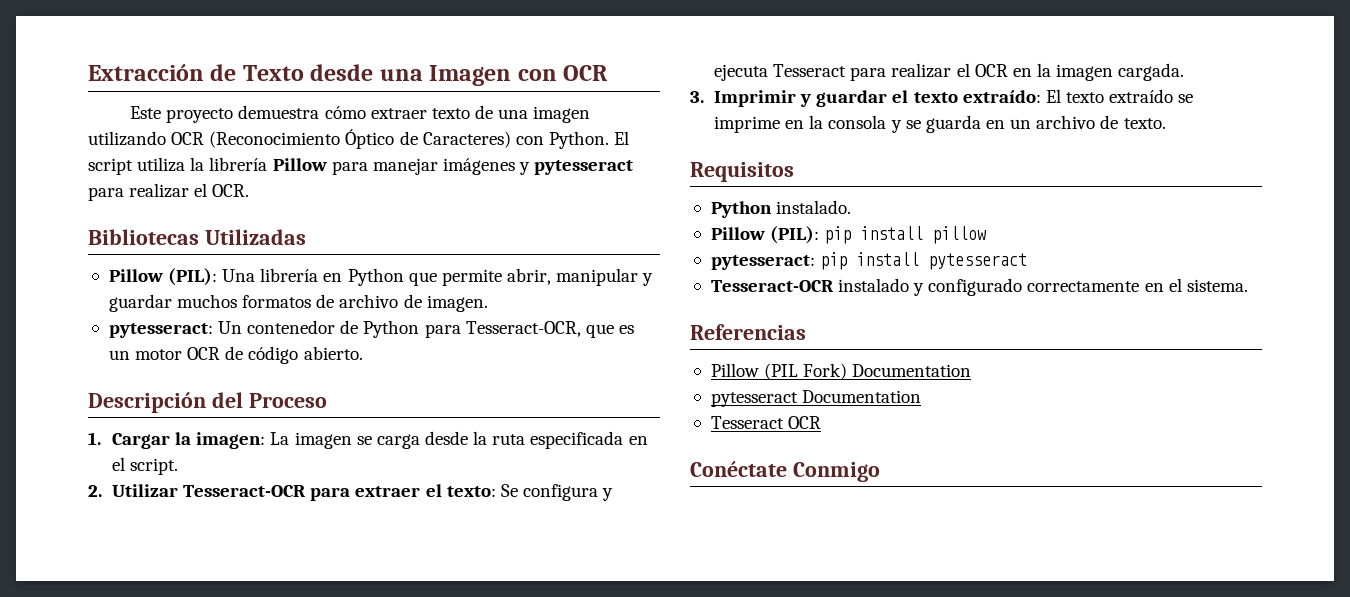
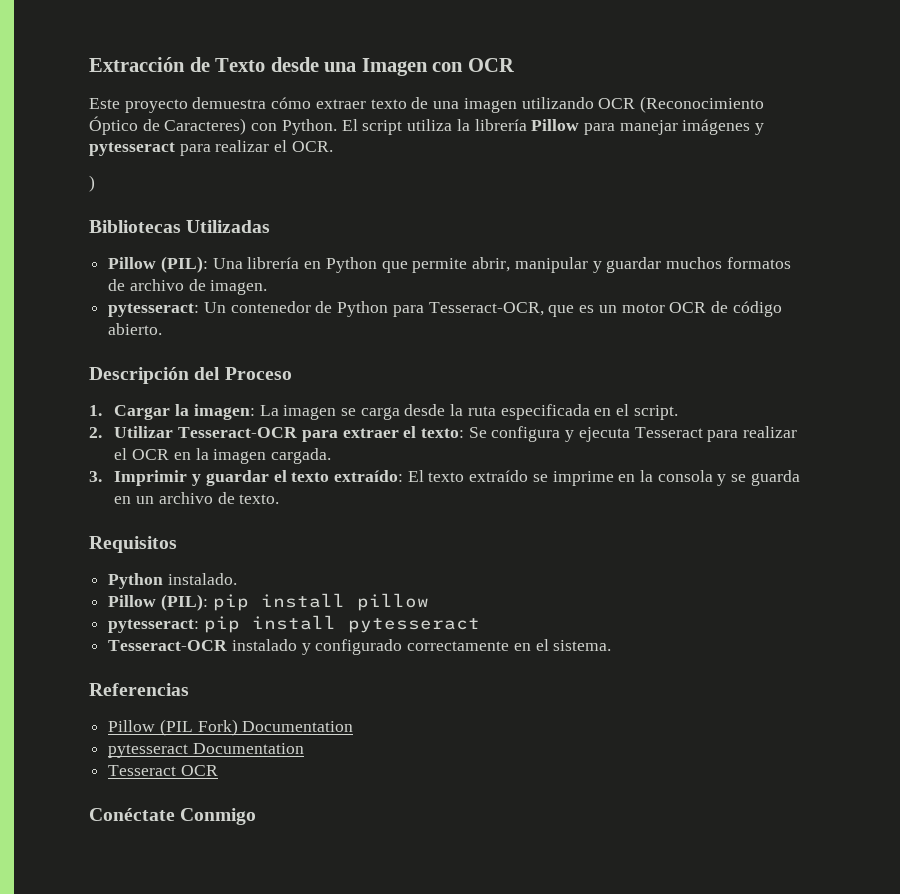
+ )

